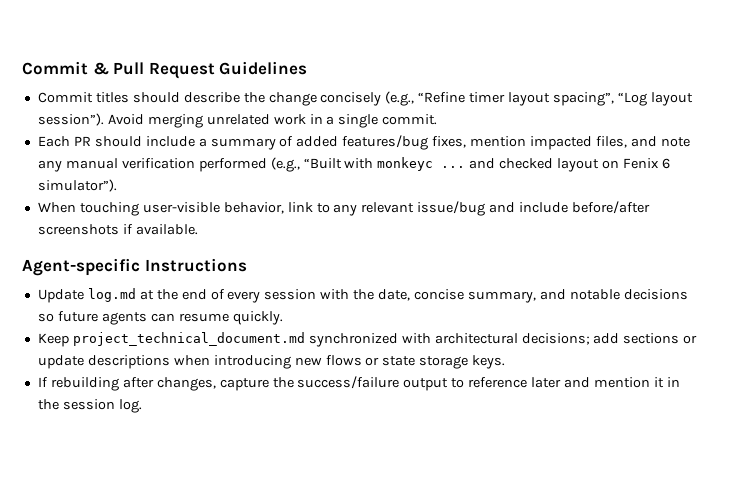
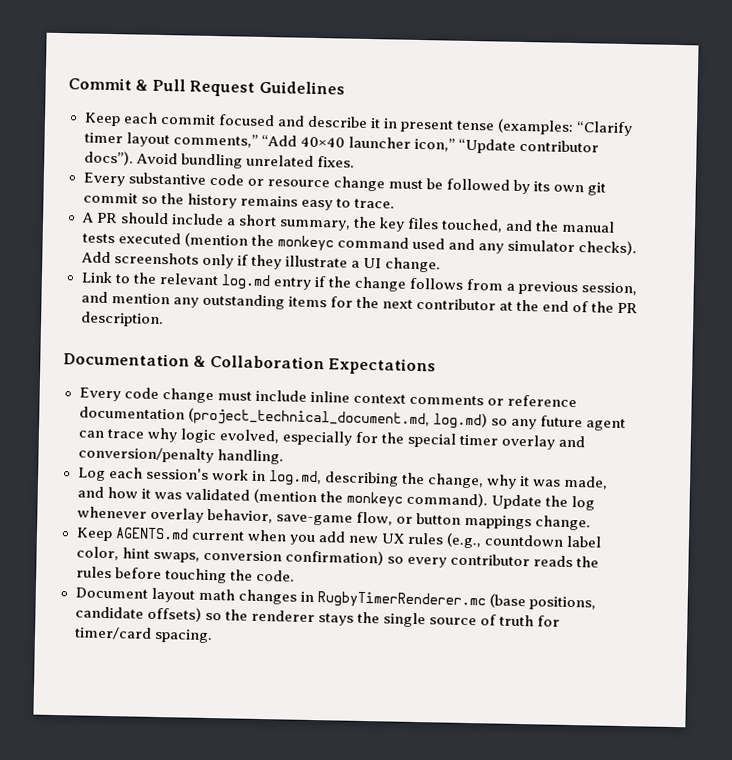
- Commit titles should describe the change concisely (e.g., “Refine timer layout spacing”, “Log layout session”). Avoid merging unrelated work in a single commit.
- Each PR should include a summary of added features/bug fixes, mention impacted files, and note any manual verification performed (e.g., “Built with monkeyc ... and checked layout on Fenix 6 simulator”).
- When touching user-visible behavior, link to any relevant issue/bug and include before/after screenshots if available.
- Agent-specific Instructions
- Update log.md at the end of every session with the date, concise summary, and notable decisions so future agents can resume quickly.
- Keep project_technical_document.md synchronized with architectural decisions; add sections or update descriptions when introducing new flows or state storage keys.
- If rebuilding after changes, capture the success/failure output to reference later and mention it in the session log.
+ Keep each commit focused and describe it in present tense (examples: “Clarify timer layout comments,” “Add 40×40 launcher icon,” “Update contributor docs”). Avoid bundling unrelated fixes.
+ Every substantive code or resource change must be followed by its own git commit so the history remains easy to trace.
+ A PR should include a short summary, the key files touched, and the manual tests executed (mention the monkeyc command used and any simulator checks). Add screenshots only if they illustrate a UI change.
+ Link to the relevant log.md entry if the change follows from a previous session, and mention any outstanding items for the next contributor at the end of the PR description.
+ Documentation & Collaboration Expectations
+ Every code change must include inline context comments or reference documentation (project_technical_document.md, log.md) so any future agent can trace why logic evolved, especially for the special timer overlay and conversion/penalty handling.
+ Log each session's work in log.md, describing the change, why it was made, and how it was validated (mention the monkeyc command). Update the log whenever overlay behavior, save-game flow, or button mappings change.
+ Keep AGENTS.md current when you add new UX rules (e.g., countdown label color, hint swaps, conversion confirmation) so every contributor reads the rules before touching the code.
+ Document layout math changes in RugbyTimerRenderer.mc (base positions, candidate offsets) so the renderer stays the single source of truth for timer/card spacing.

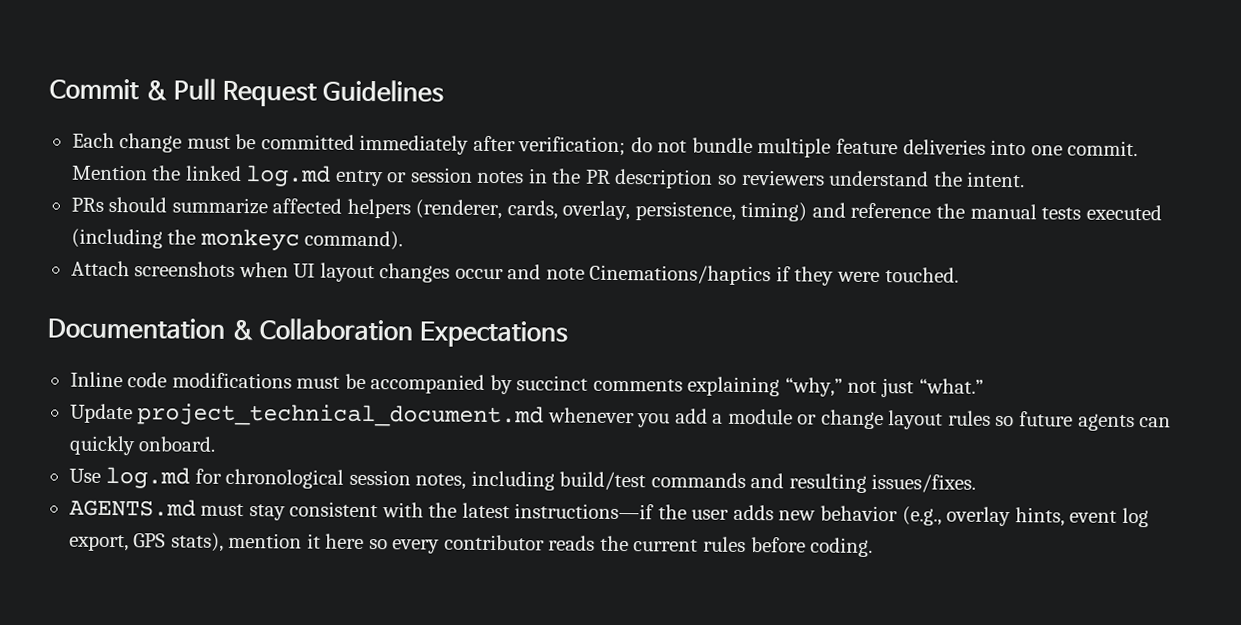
- Keep each commit focused and describe it in present tense (examples: “Clarify timer layout comments,” “Add 40×40 launcher icon,” “Update contributor docs”). Avoid bundling unrelated fixes.
- Every substantive code or resource change must be followed by its own git commit so the history remains easy to trace.
- A PR should include a short summary, the key files touched, and the manual tests executed (mention the monkeyc command used and any simulator checks). Add screenshots only if they illustrate a UI change.
- Link to the relevant log.md entry if the change follows from a previous session, and mention any outstanding items for the next contributor at the end of the PR description.
+ Each change must be committed immediately after verification; do not bundle multiple feature deliveries into one commit. Mention the linked log.md entry or session notes in the PR description so reviewers understand the intent.
+ PRs should summarize affected helpers (renderer, cards, overlay, persistence, timing) and reference the manual tests executed (including the monkeyc command).
+ Attach screenshots when UI layout changes occur and note Cinemations/haptics if they were touched.
  Documentation & Collaboration Expectations
- Every code change must include inline context comments or reference documentation (project_technical_document.md, log.md) so any future agent can trace why logic evolved, especially for the special timer overlay and conversion/penalty handling.
- Log each session's work in log.md, describing the change, why it was made, and how it was validated (mention the monkeyc command). Update the log whenever overlay behavior, save-game flow, or button mappings change.
- Keep AGENTS.md current when you add new UX rules (e.g., countdown label color, hint swaps, conversion confirmation) so every contributor reads the rules before touching the code.
- Document layout math changes in RugbyTimerRenderer.mc (base positions, candidate offsets) so the renderer stays the single source of truth for timer/card spacing.
+ Inline code modifications must be accompanied by succinct comments explaining “why,” not just “what.”
+ Update project_technical_document.md whenever you add a module or change layout rules so future agents can quickly onboard.
+ Use log.md for chronological session notes, including build/test commands and resulting issues/fixes.
+ AGENTS.md must stay consistent with the latest instructions—if the user adds new behavior (e.g., overlay hints, event log export, GPS stats), mention it here so every contributor reads the current rules before coding.

